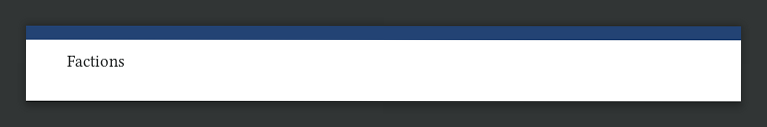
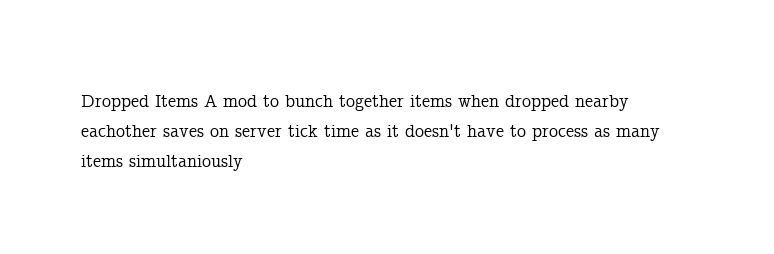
- Factions
+ Dropped Items A mod to bunch together items when dropped nearby eachother saves on server tick time as it doesn't have to process as many items simultaniously

